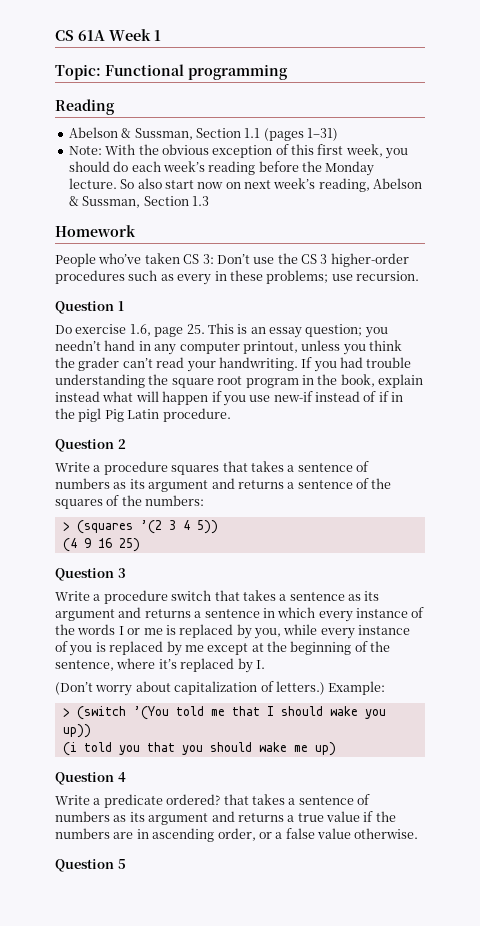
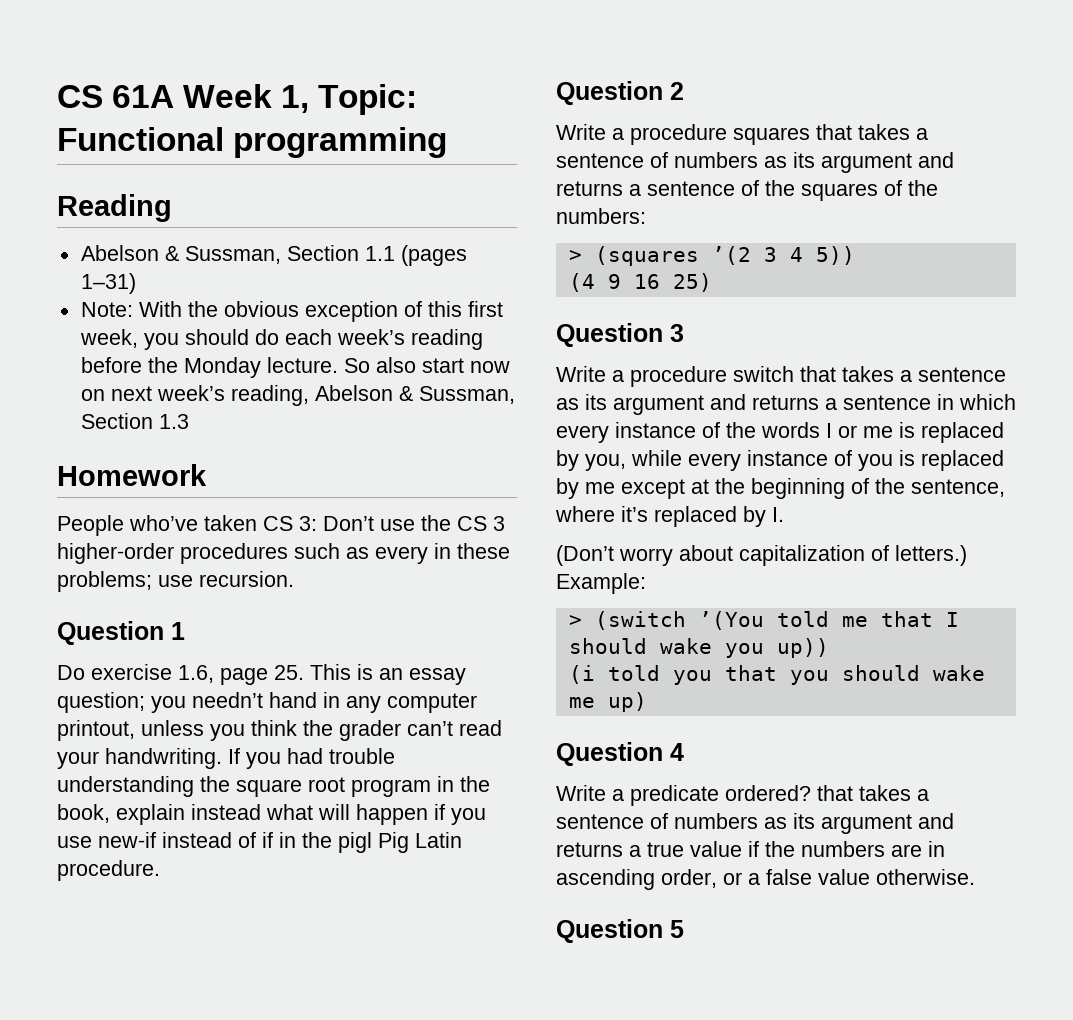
- CS 61A Week 1
- Topic: Functional programming
+ CS 61A Week 1, Topic: Functional programming

